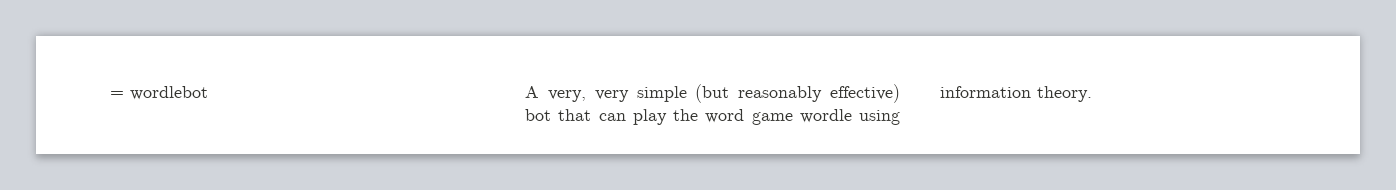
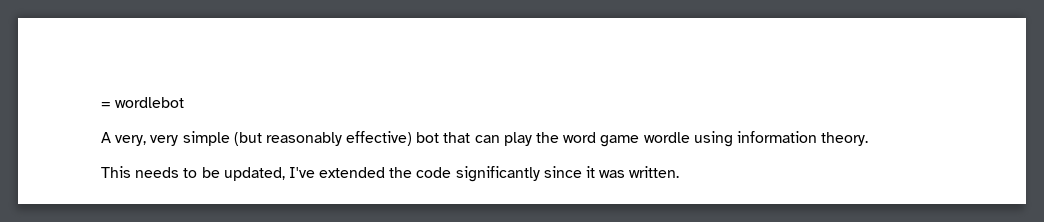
+ This needs to be updated, I've extended the code significantly since it was written.

